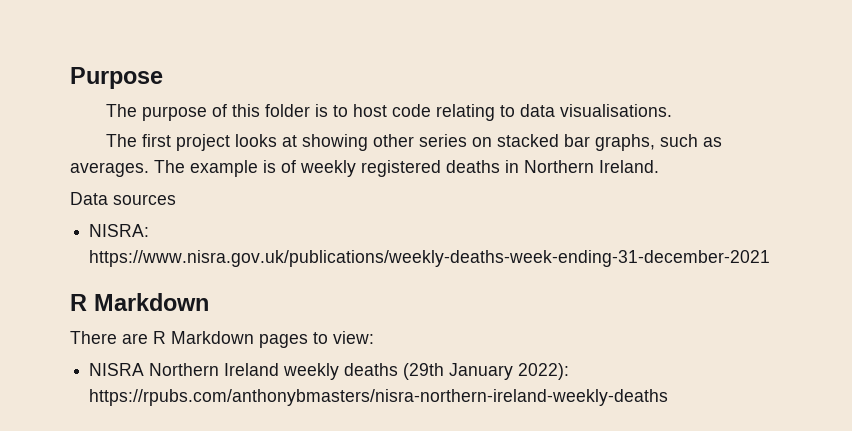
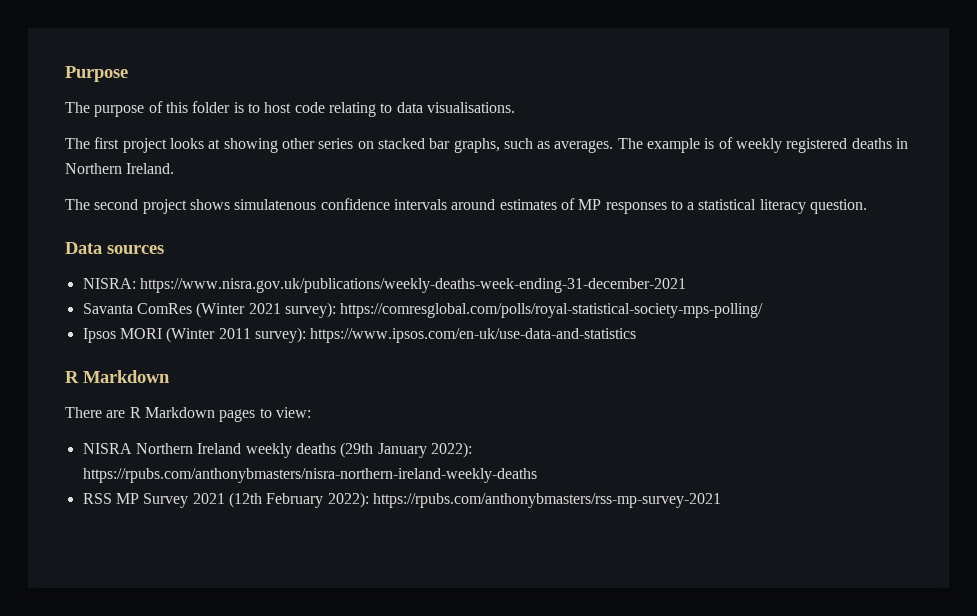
+ The second project shows simulatenous confidence intervals around estimates of MP responses to a statistical literacy question.
  Data sources
  NISRA: https://www.nisra.gov.uk/publications/weekly-deaths-week-ending-31-december-2021
+ Savanta ComRes (Winter 2021 survey): https://comresglobal.com/polls/royal-statistical-society-mps-polling/
+ Ipsos MORI (Winter 2011 survey): https://www.ipsos.com/en-uk/use-data-and-statistics
+ RSS MP Survey 2021 (12th February 2022): https://rpubs.com/anthonybmasters/rss-mp-survey-2021

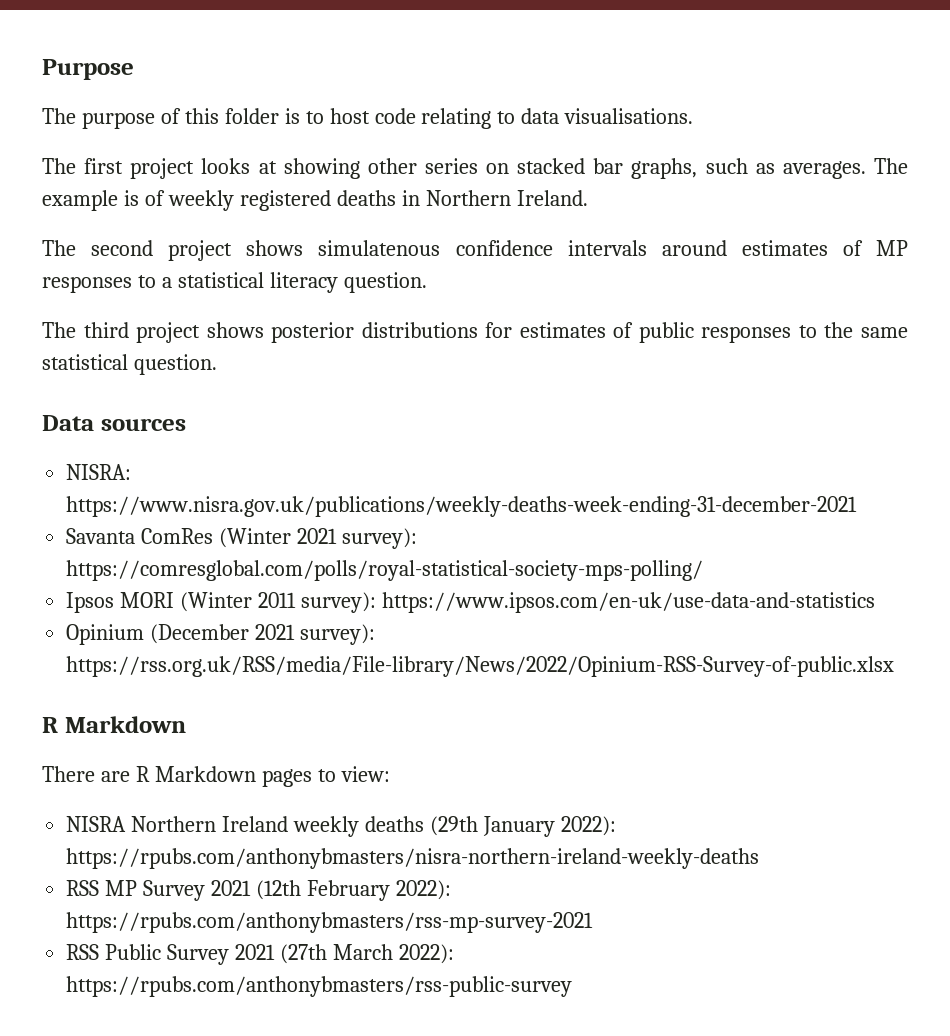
+ The third project shows posterior distributions for estimates of public responses to the same statistical question.
+ Opinium (December 2021 survey): https://rss.org.uk/RSS/media/File-library/News/2022/Opinium-RSS-Survey-of-public.xlsx
+ RSS Public Survey 2021 (27th March 2022): https://rpubs.com/anthonybmasters/rss-public-survey

